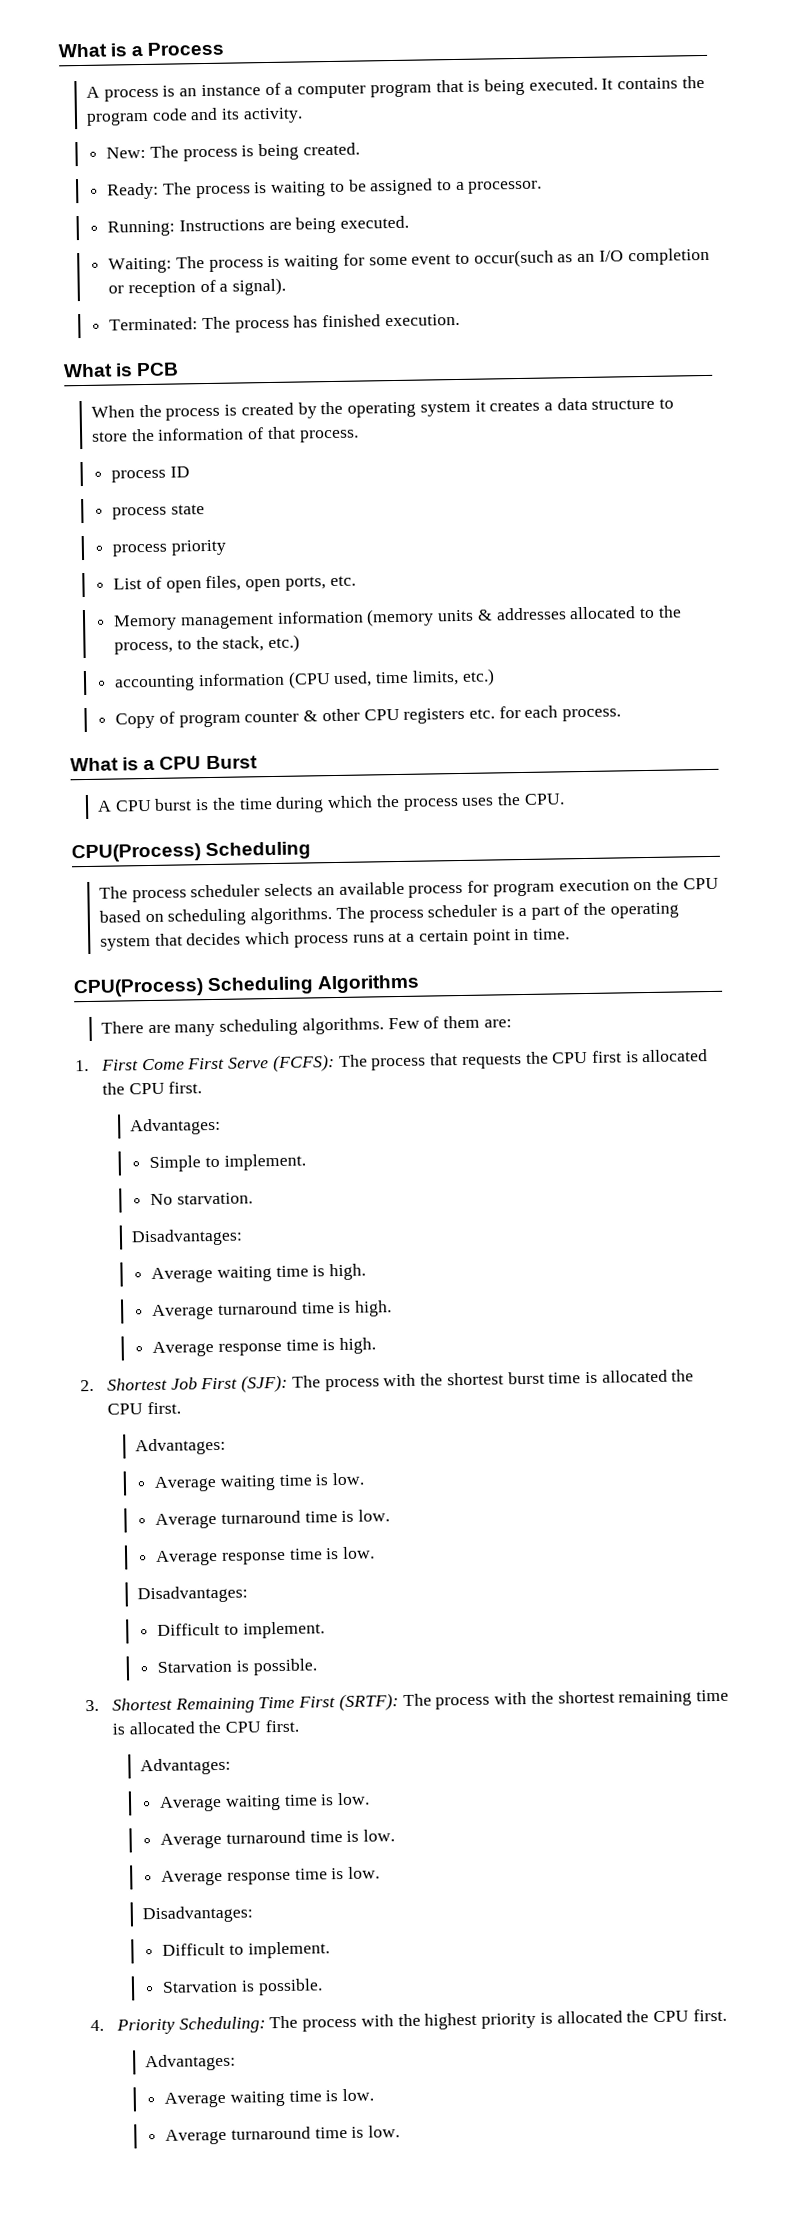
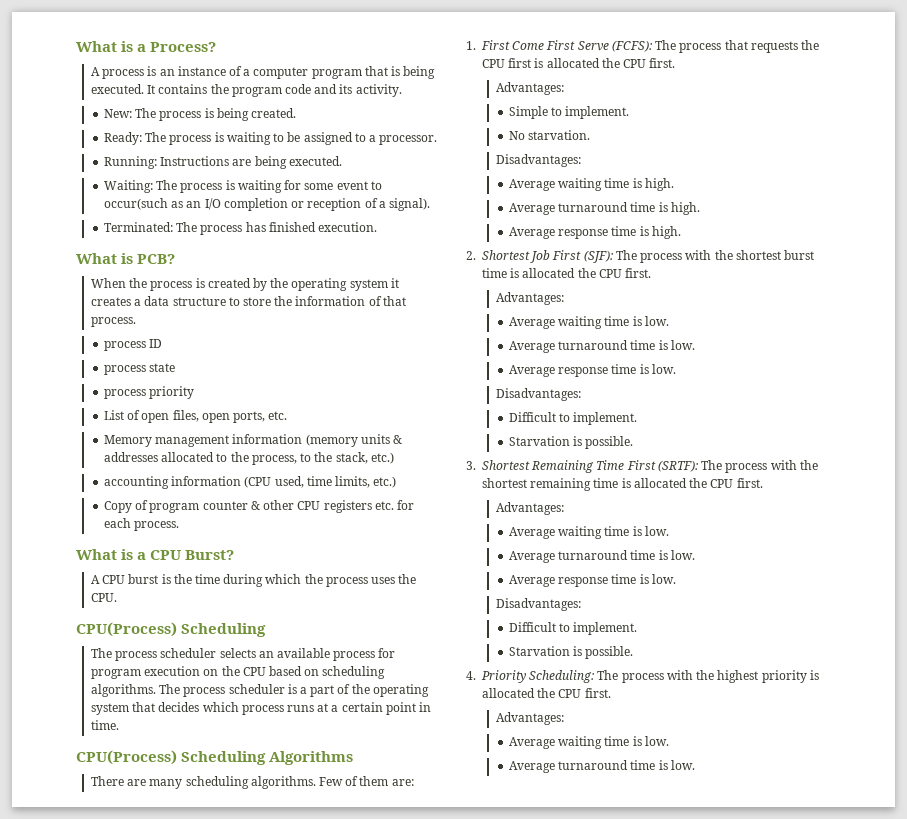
- What is a Process
+ What is a Process?
- What is PCB
+ What is PCB?
- What is a CPU Burst
+ What is a CPU Burst?

